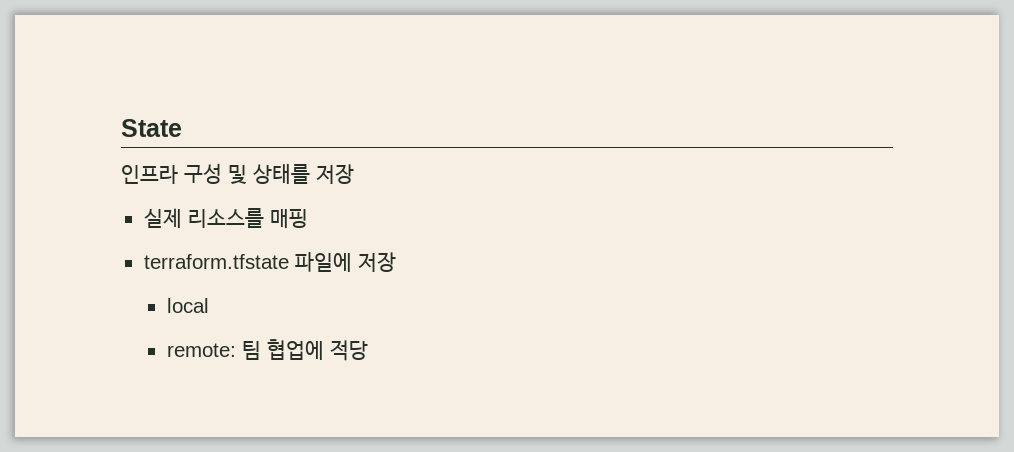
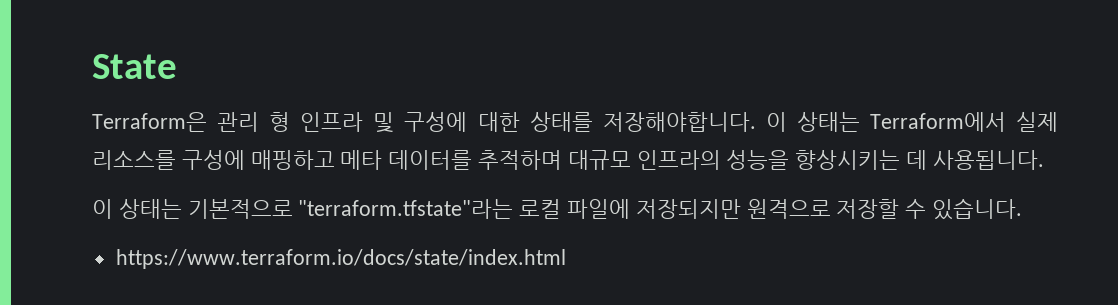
- 인프라 구성 및 상태를 저장
- 실제 리소스를 매핑
- terraform.tfstate 파일에 저장
- local
- remote: 팀 협업에 적당
+ Terraform은 관리 형 인프라 및 구성에 대한 상태를 저장해야합니다. 이 상태는 Terraform에서 실제 리소스를 구성에 매핑하고 메타 데이터를 추적하며 대규모 인프라의 성능을 향상시키는 데 사용됩니다.
+ 이 상태는 기본적으로 "terraform.tfstate"라는 로컬 파일에 저장되지만 원격으로 저장할 수 있습니다.
+ https://www.terraform.io/docs/state/index.html

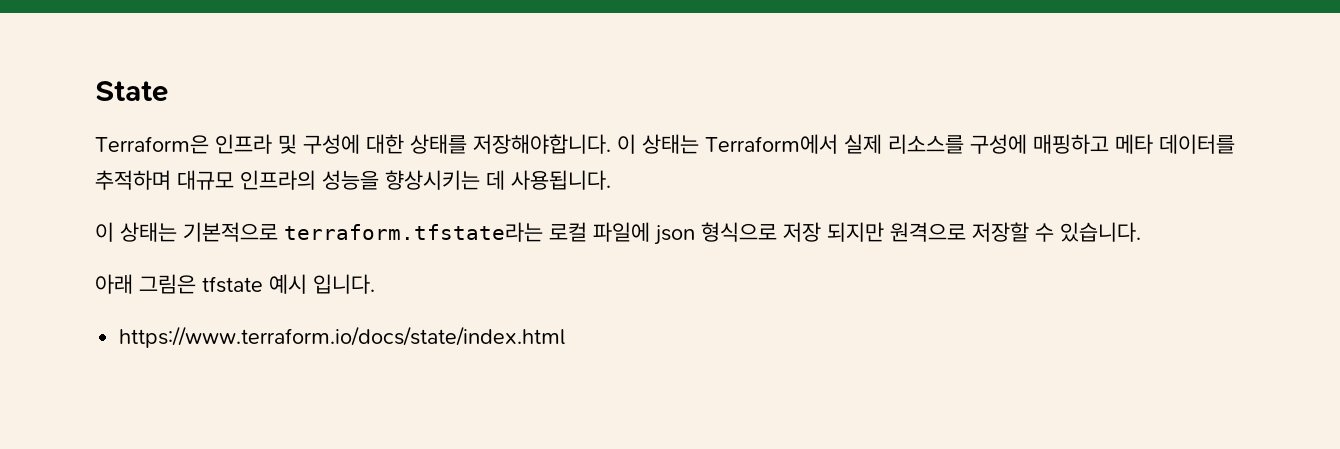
- Terraform은 관리 형 인프라 및 구성에 대한 상태를 저장해야합니다.
+ Terraform은 인프라 및 구성에 대한 상태를 저장해야합니다.
- 이 상태는 기본적으로 "terraform.tfstate"라는 로컬 파일에 저장되지만 원격으로 저장할 수 있습니다.
+ 이 상태는 기본적으로 terraform.tfstate라는 로컬 파일에 json 형식으로 저장 되지만 원격으로 저장할 수 있습니다.
+ 아래 그림은 tfstate 예시 입니다.

